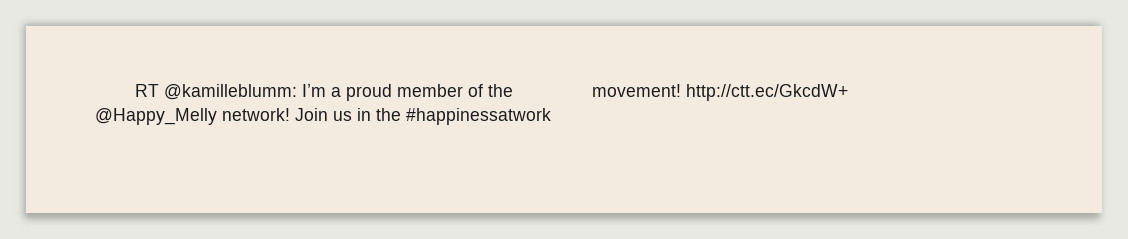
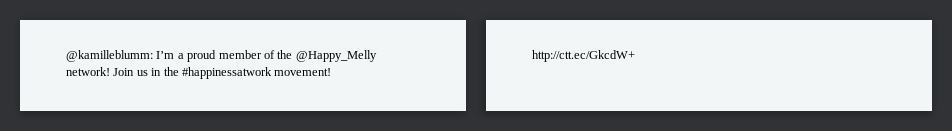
- RT @kamilleblumm: I’m a proud member of the @Happy_Melly network!
+ @kamilleblumm: I’m a proud member of the @Happy_Melly network!

